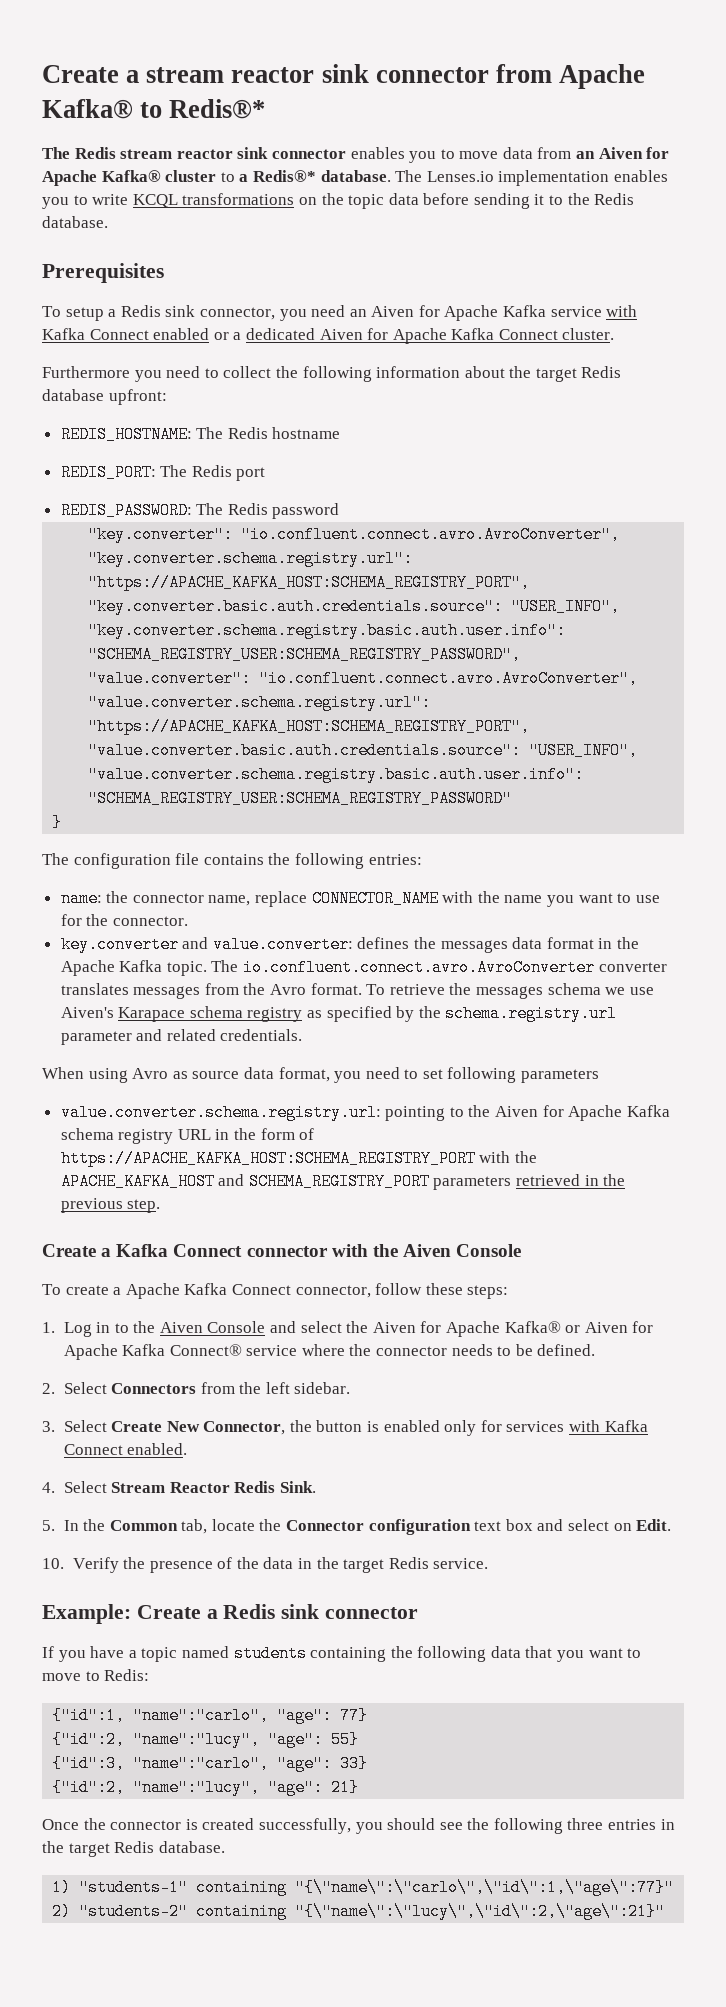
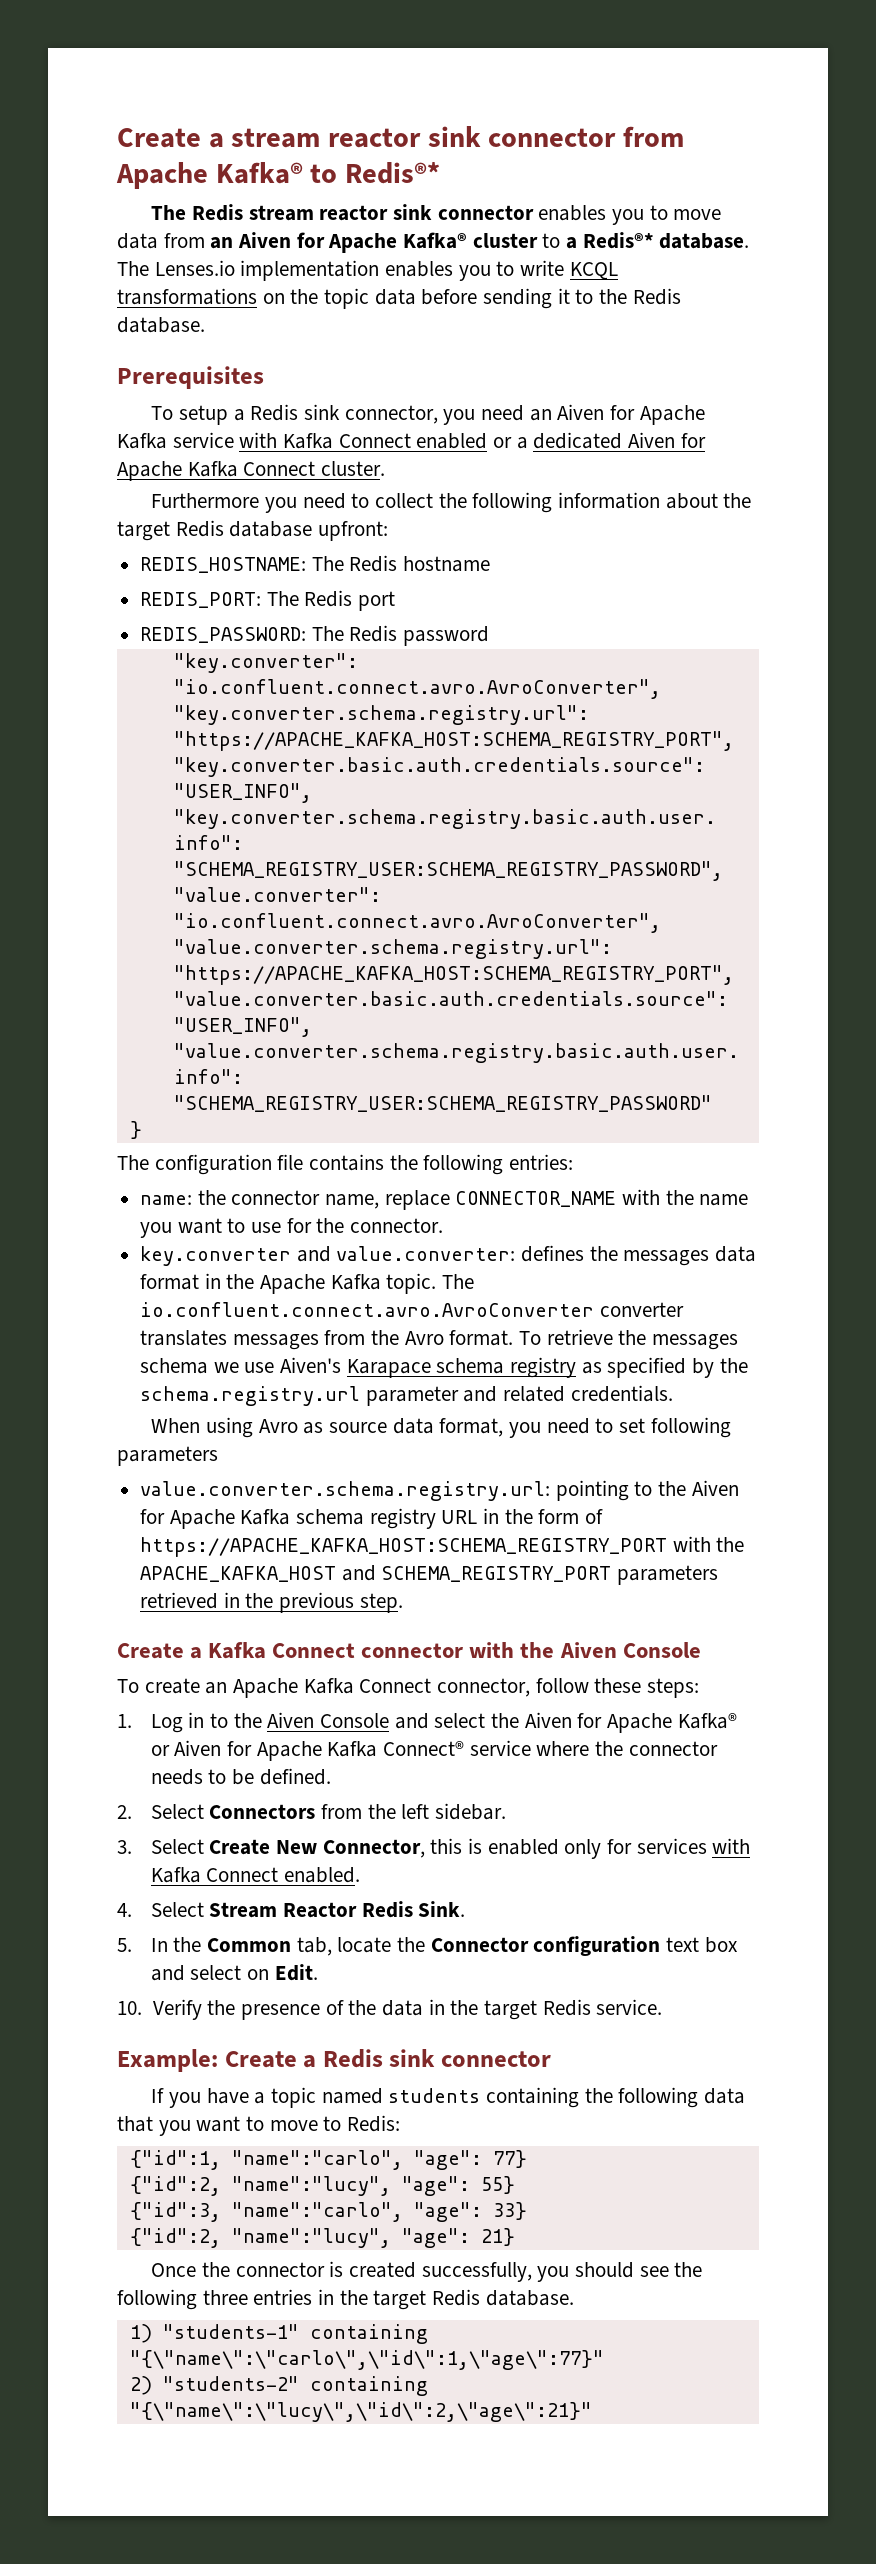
- To create a Apache Kafka Connect connector, follow these steps:
+ To create an Apache Kafka Connect connector, follow these steps:
- 3. Select Create New Connector, the button is enabled only for services with Kafka Connect enabled.
+ 3. Select Create New Connector, this is enabled only for services with Kafka Connect enabled.

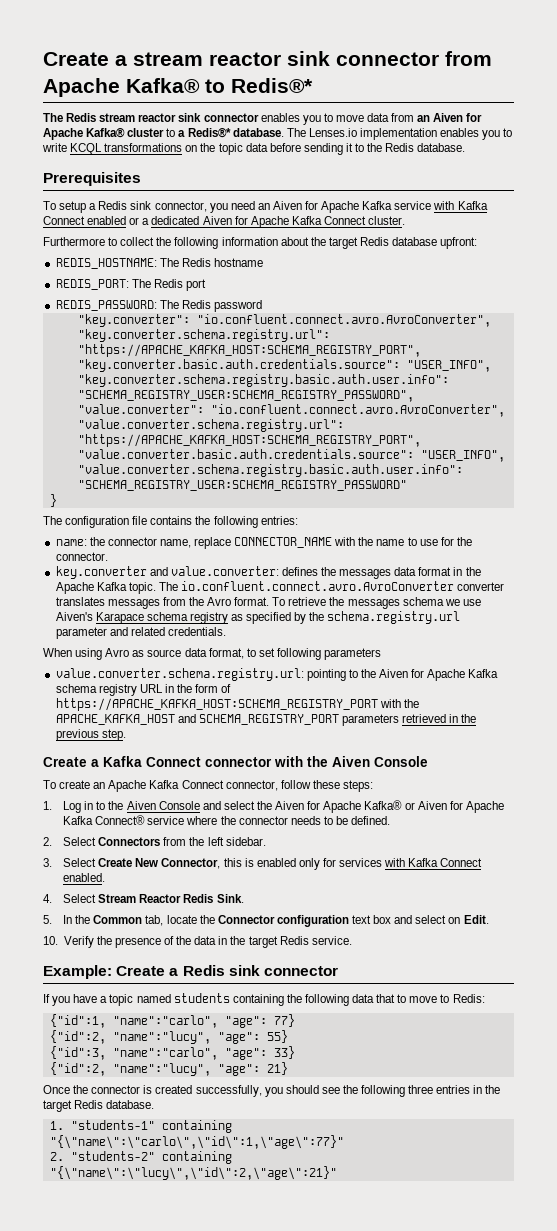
- Furthermore you need to collect the following information about the target Redis database upfront:
+ Furthermore to collect the following information about the target Redis database upfront:
- name: the connector name, replace CONNECTOR_NAME with the name you want to use for the connector.
+ name: the connector name, replace CONNECTOR_NAME with the name to use for the connector.
- When using Avro as source data format, you need to set following parameters
+ When using Avro as source data format, to set following parameters
- If you have a topic named students containing the following data that you want to move to Redis:
+ If you have a topic named students containing the following data that to move to Redis:
- 1) "students-1" containing "{\"name\":\"carlo\",\"id\":1,\"age\":77}"
+ 1. "students-1" containing "{\"name\":\"carlo\",\"id\":1,\"age\":77}"
- 2) "students-2" containing "{\"name\":\"lucy\",\"id\":2,\"age\":21}"
+ 2. "students-2" containing "{\"name\":\"lucy\",\"id\":2,\"age\":21}"

